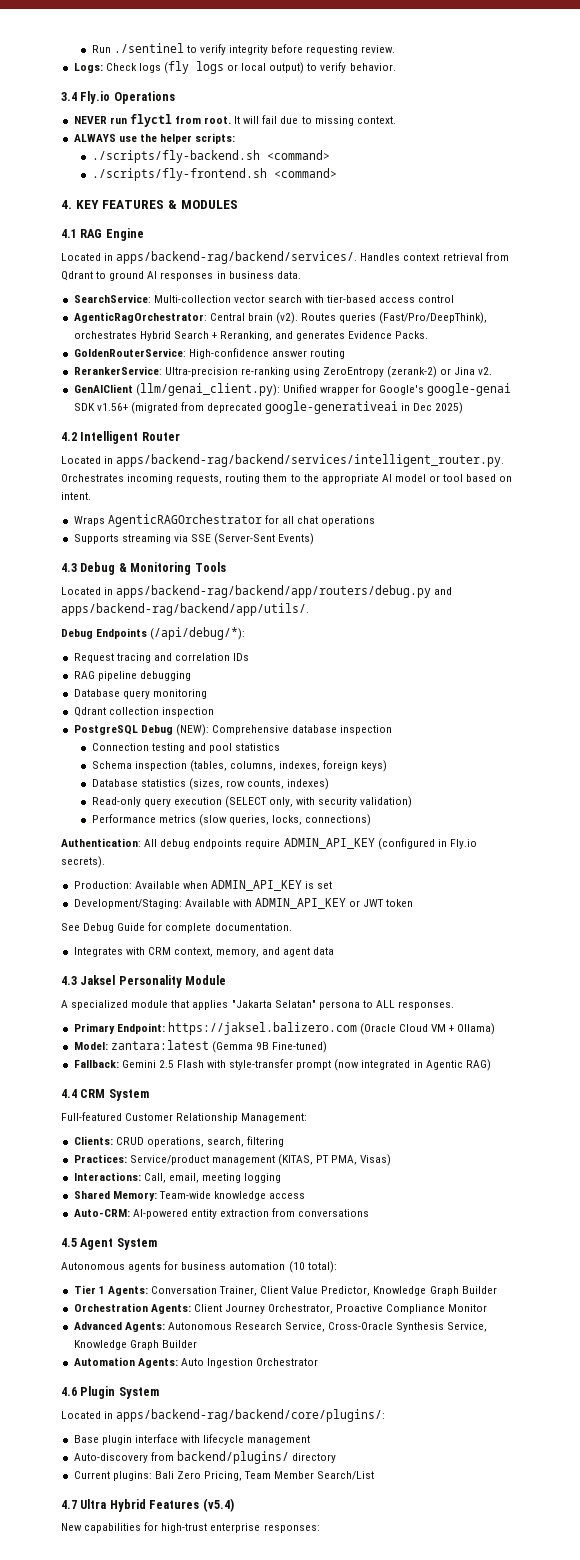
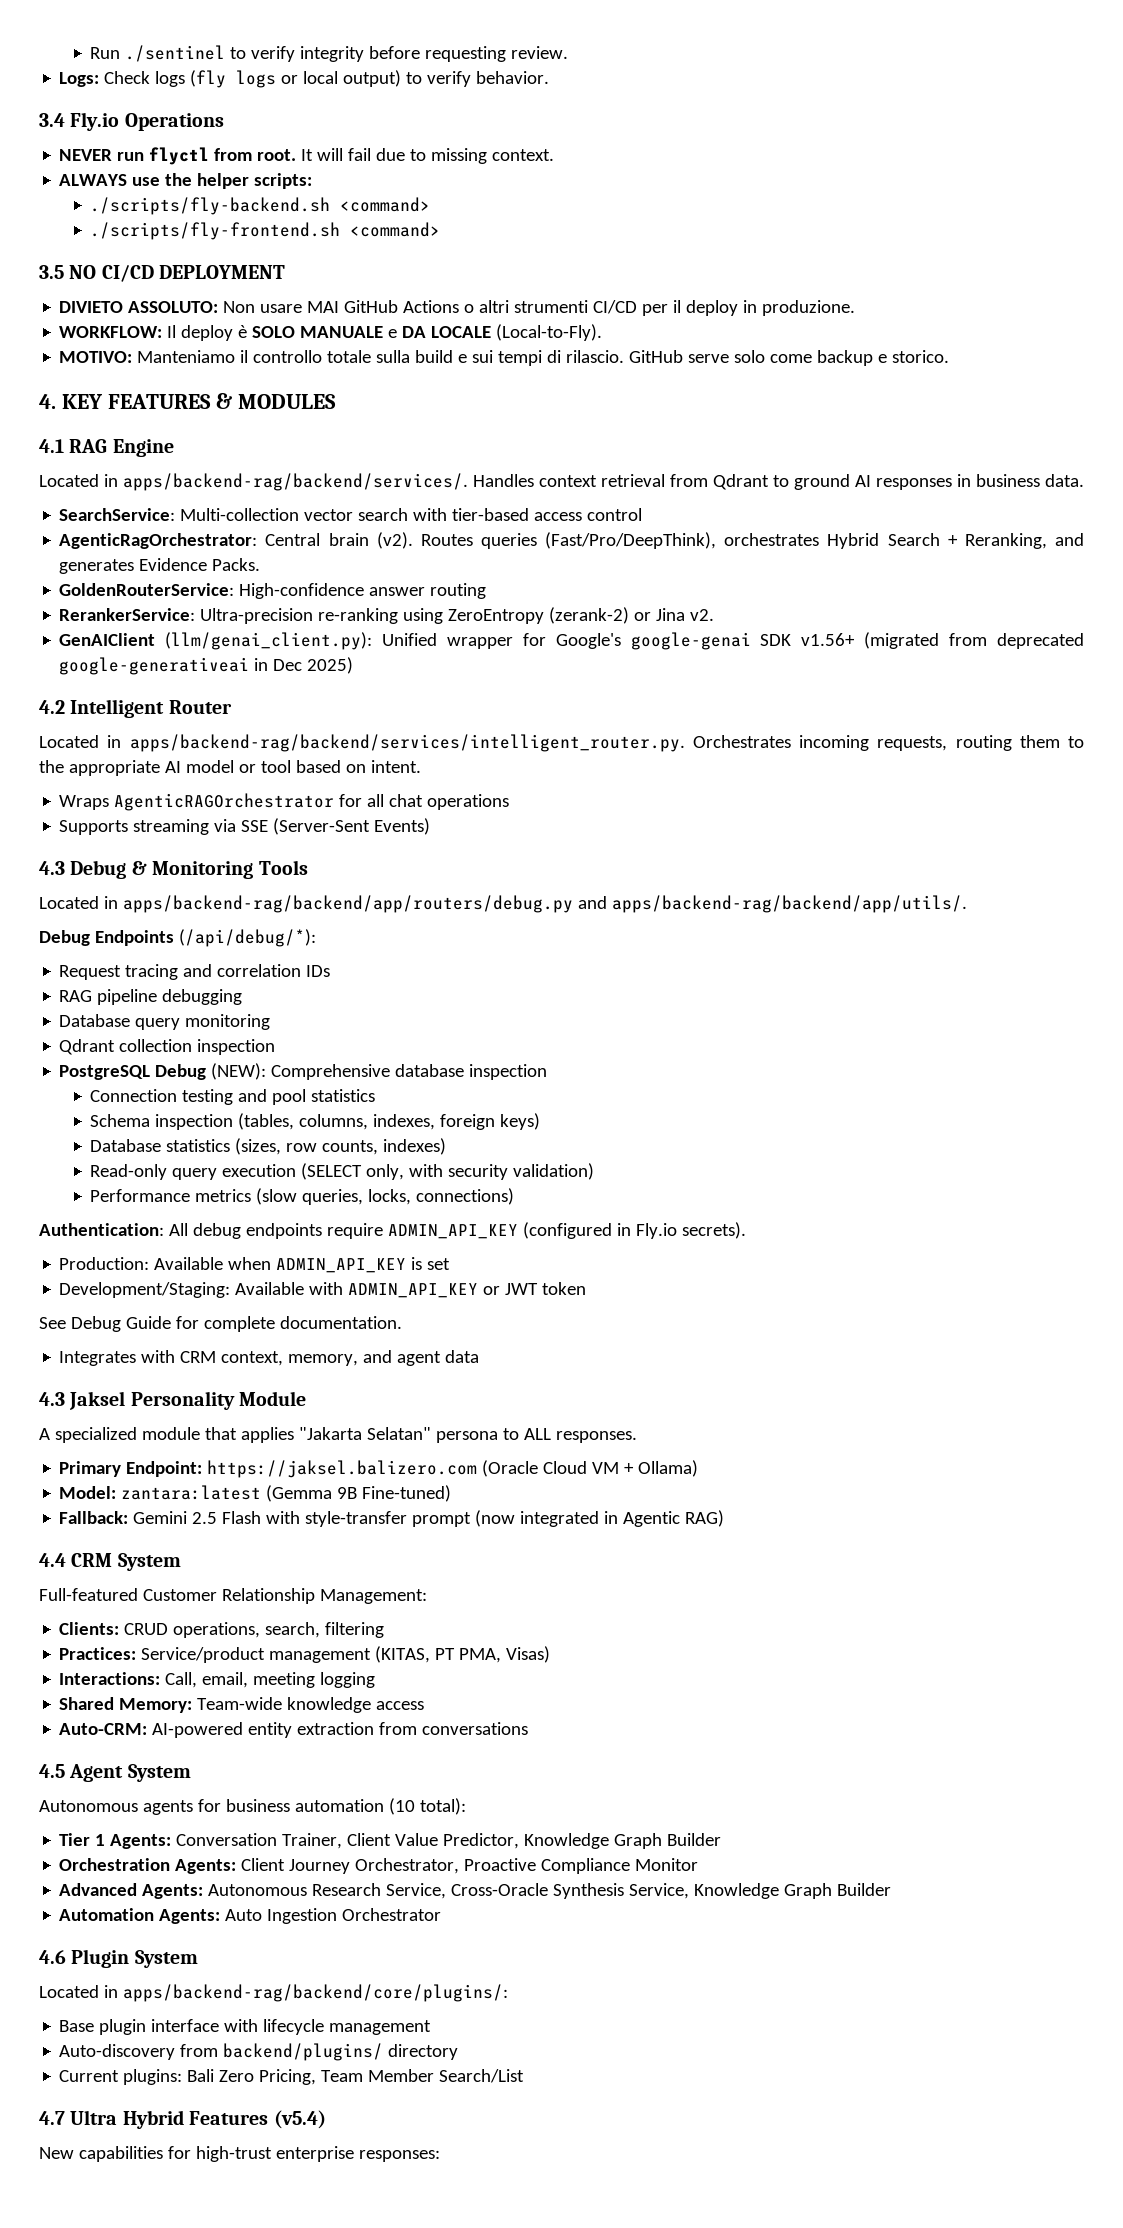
+ 3.5 NO CI/CD DEPLOYMENT
+ DIVIETO ASSOLUTO: Non usare MAI GitHub Actions o altri strumenti CI/CD per il deploy in produzione.
+ WORKFLOW: Il deploy è SOLO MANUALE e DA LOCALE (Local-to-Fly).
+ MOTIVO: Manteniamo il controllo totale sulla build e sui tempi di rilascio. GitHub serve solo come backup e storico.

